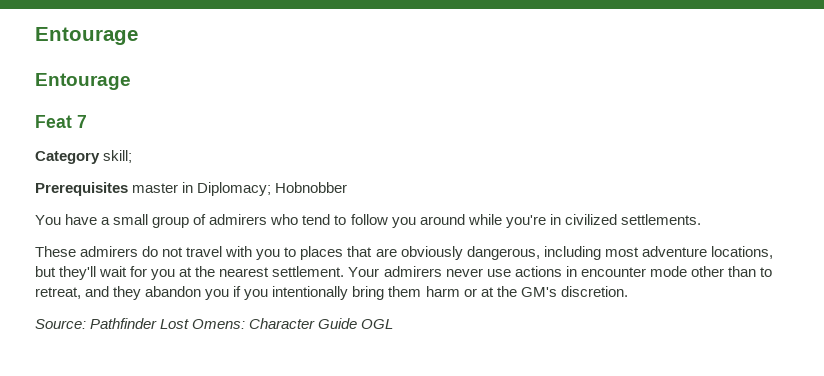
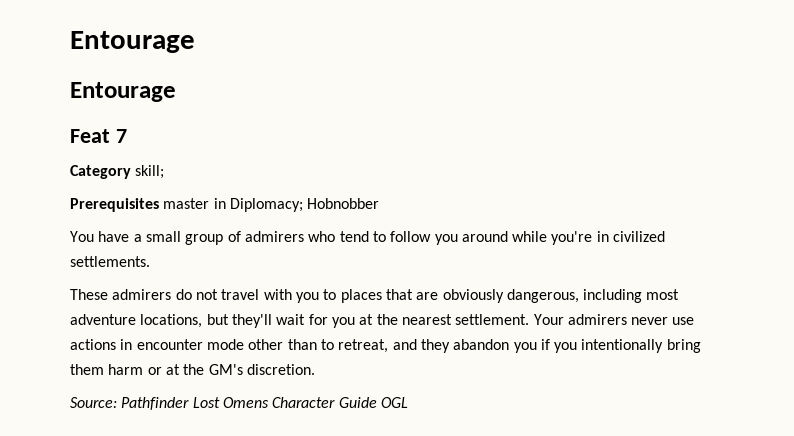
- Source: Pathfinder Lost Omens: Character Guide OGL
+ Source: Pathfinder Lost Omens Character Guide OGL

